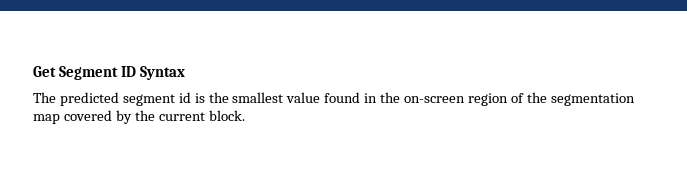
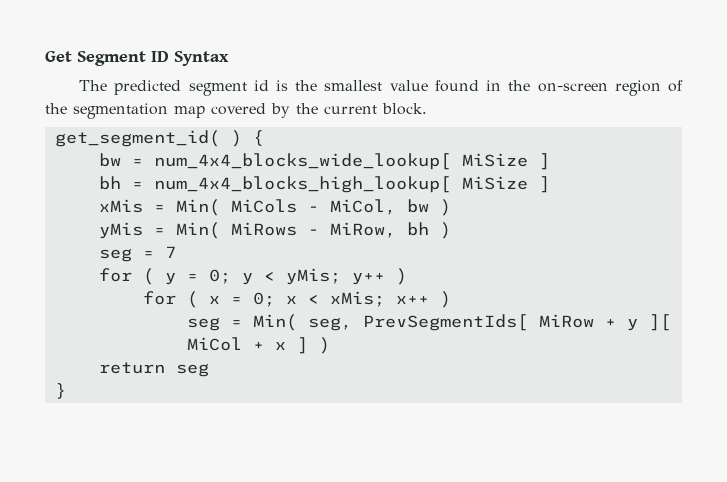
+ get_segment_id( ) {
+ bw = num_4x4_blocks_wide_lookup[ MiSize ]
+ bh = num_4x4_blocks_high_lookup[ MiSize ]
+ xMis = Min( MiCols - MiCol, bw )
+ yMis = Min( MiRows - MiRow, bh )
+ seg = 7
+ for ( y = 0; y < yMis; y++ )
+ for ( x = 0; x < xMis; x++ )
+ seg = Min( seg, PrevSegmentIds[ MiRow + y ][ MiCol + x ] )
+ return seg
+ }

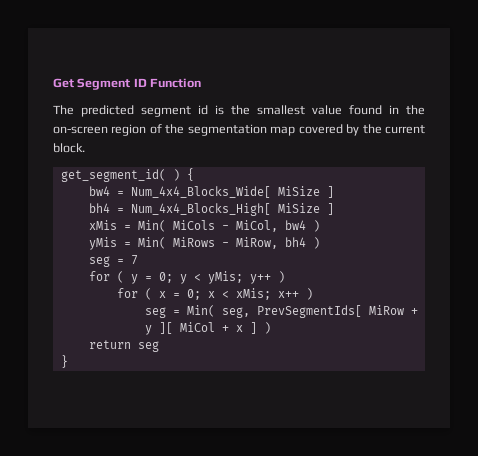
- Get Segment ID Syntax
+ Get Segment ID Function
- bw = num_4x4_blocks_wide_lookup[ MiSize ]
- bh = num_4x4_blocks_high_lookup[ MiSize ]
+ bw4 = Num_4x4_Blocks_Wide[ MiSize ]
+ bh4 = Num_4x4_Blocks_High[ MiSize ]
- xMis = Min( MiCols - MiCol, bw )
+ xMis = Min( MiCols - MiCol, bw4 )
- yMis = Min( MiRows - MiRow, bh )
+ yMis = Min( MiRows - MiRow, bh4 )

